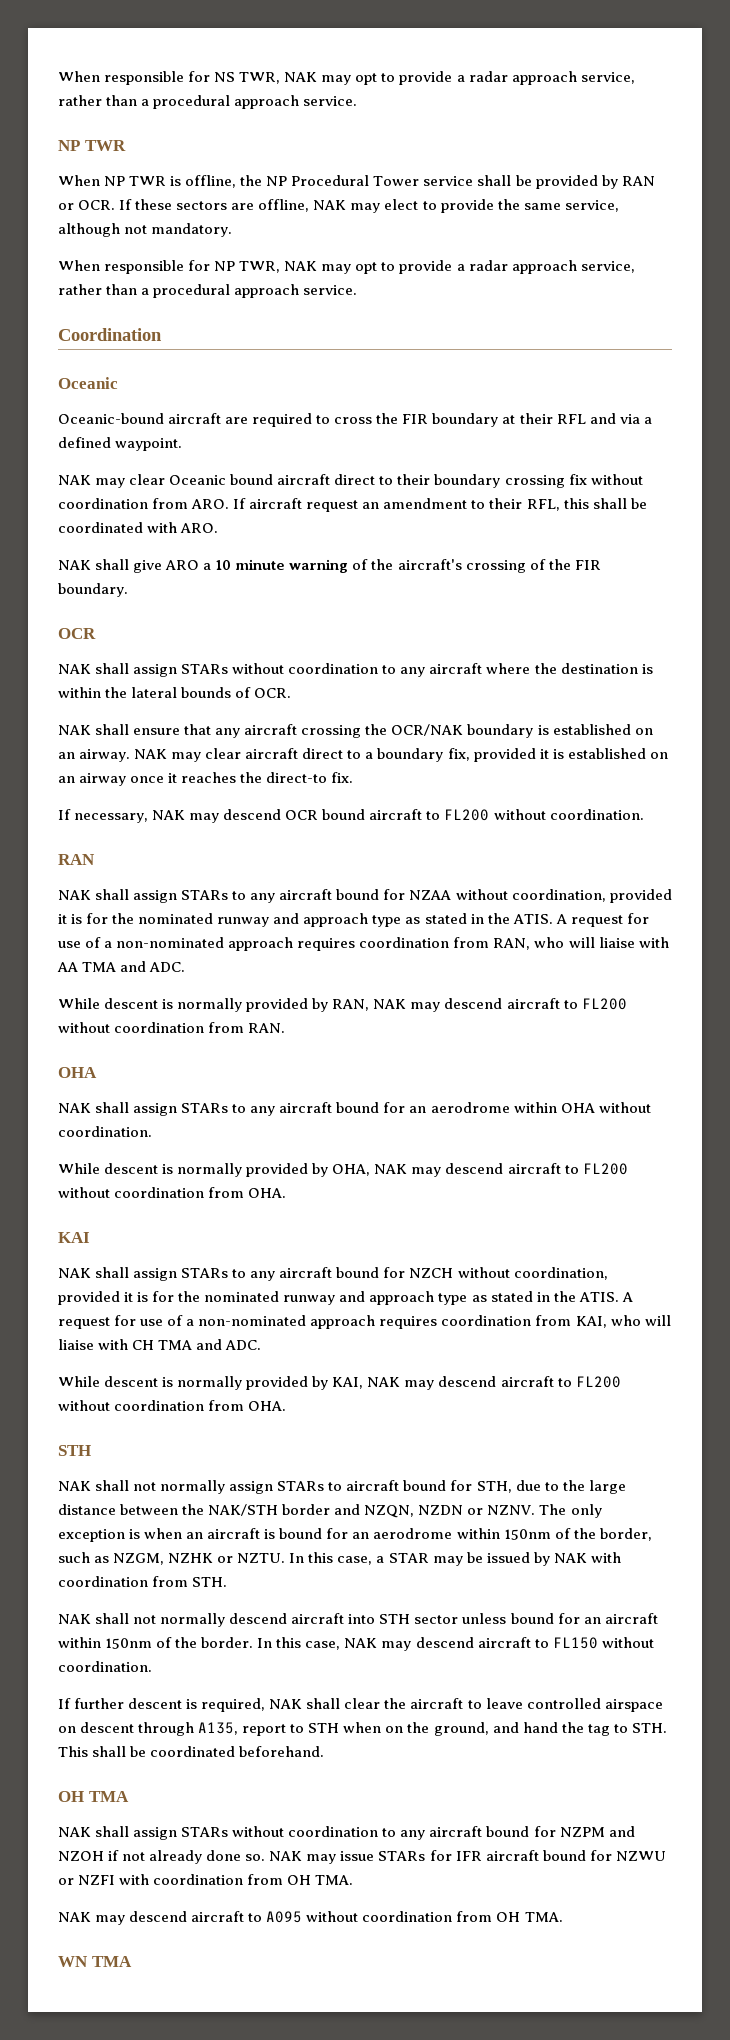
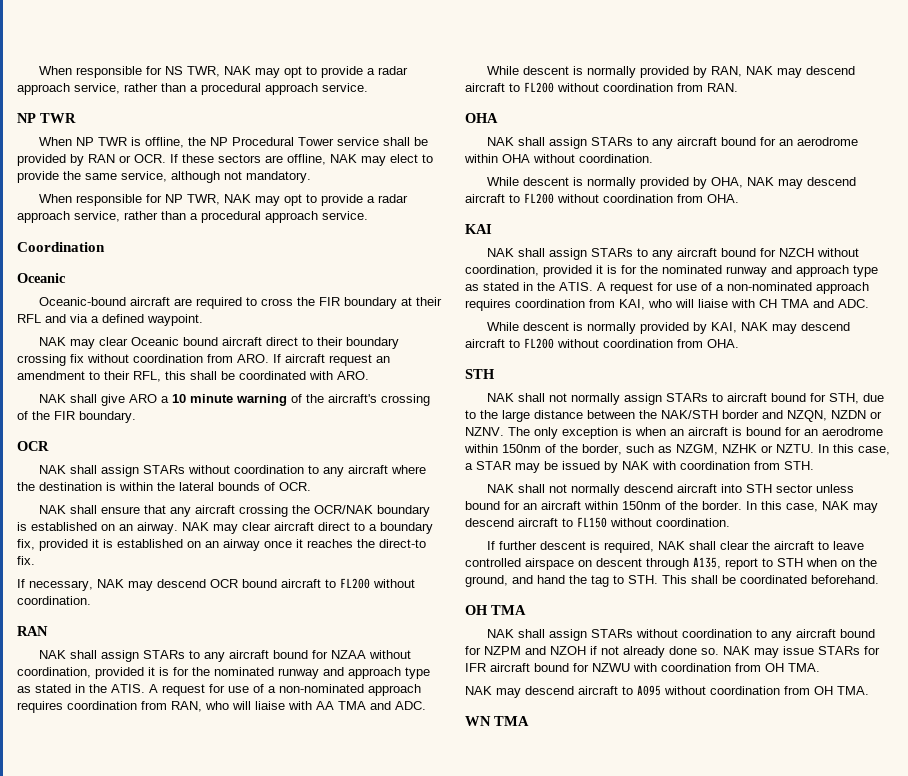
- NAK may issue STARs for IFR aircraft bound for NZWU or NZFI with coordination from OH TMA.
+ NAK may issue STARs for IFR aircraft bound for NZWU with coordination from OH TMA.

